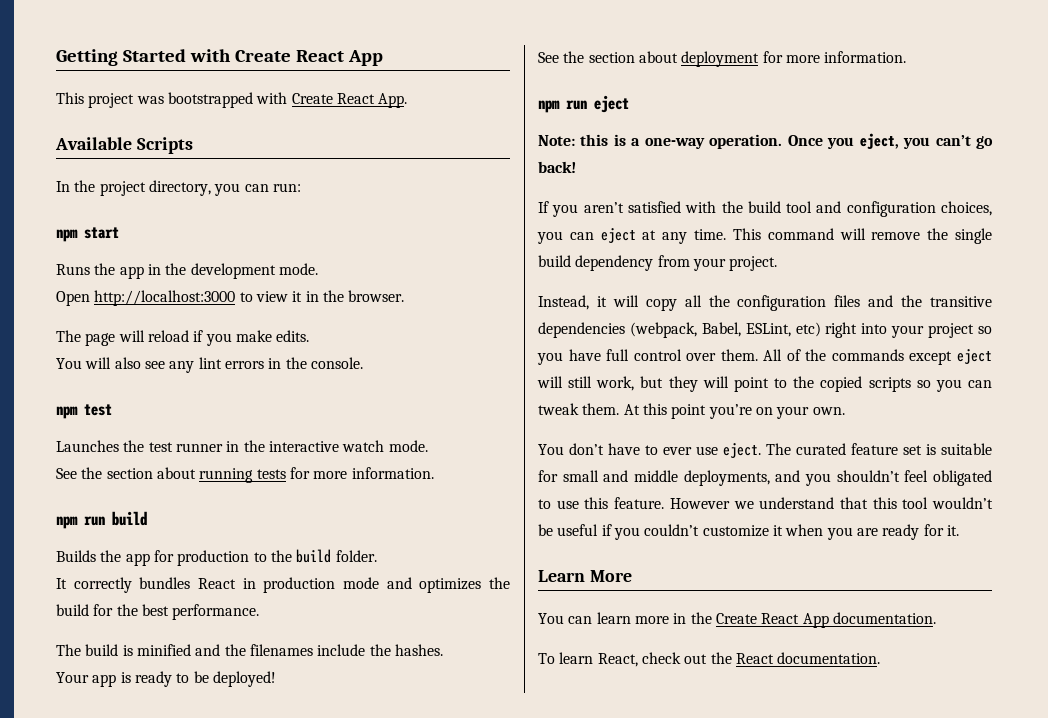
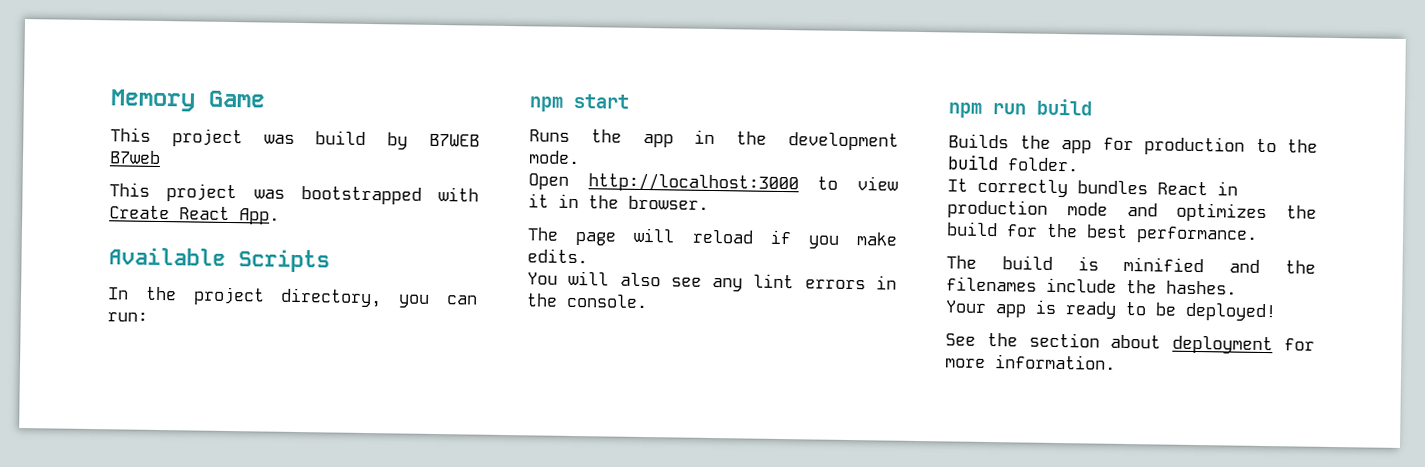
- Getting Started with Create React App
+ Memory Game
+ This project was build by B7WEB B7web
- npm test
- Launches the test runner in the interactive watch mode.
- See the section about running tests for more information.
- npm run eject
- Note: this is a one-way operation. Once you eject, you can’t go back!
- If you aren’t satisfied with the build tool and configuration choices, you can eject at any time. This command will remove the single build dependency from your project.
- Instead, it will copy all the configuration files and the transitive dependencies (webpack, Babel, ESLint, etc) right into your project so you have full control over them. All of the commands except eject will still work, but they will point to the copied scripts so you can tweak them. At this point you’re on your own.
- You don’t have to ever use eject. The curated feature set is suitable for small and middle deployments, and you shouldn’t feel obligated to use this feature. However we understand that this tool wouldn’t be useful if you couldn’t customize it when you are ready for it.
- Learn More
- You can learn more in the Create React App documentation.
- To learn React, check out the React documentation.

